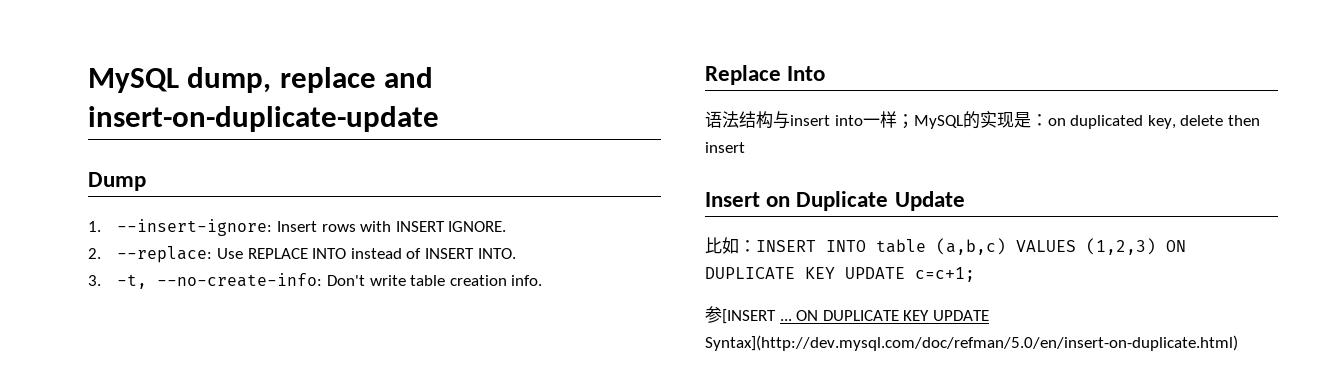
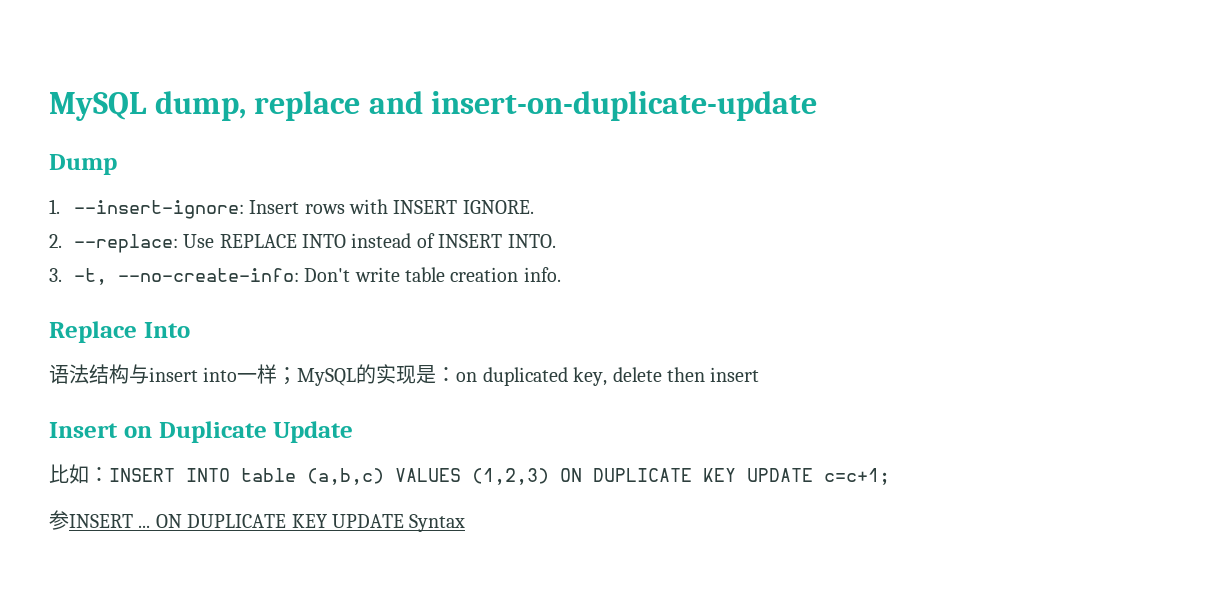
- 参[INSERT ...
+ 参INSERT ...
- ON DUPLICATE KEY UPDATE Syntax](http://dev.mysql.com/doc/refman/5.0/en/insert-on-duplicate.html)
+ ON DUPLICATE KEY UPDATE Syntax

